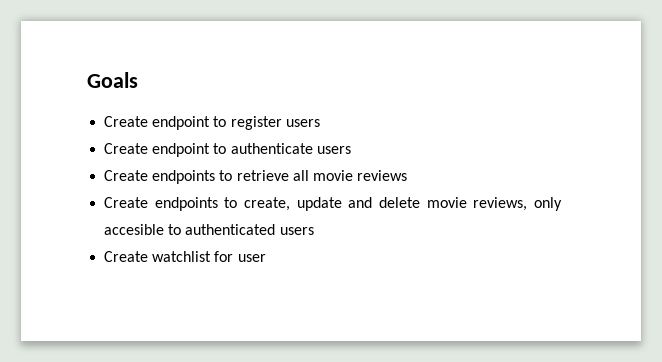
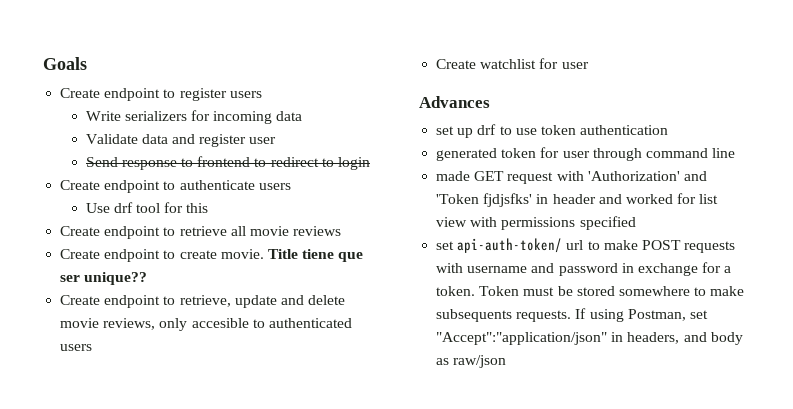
+ Write serializers for incoming data
+ Validate data and register user
+ Send response to frontend to redirect to login
- Create endpoints to retrieve all movie reviews
+ Use drf tool for this
+ Create endpoint to retrieve all movie reviews
- Create endpoints to create, update and delete movie reviews, only accesible to authenticated users
+ Create endpoint to create movie. Title tiene que ser unique??
+ Create endpoint to retrieve, update and delete movie reviews, only accesible to authenticated users
+ Advances
+ set up drf to use token authentication
+ generated token for user through command line
+ made GET request with 'Authorization' and 'Token fjdjsfks' in header and worked for list view with permissions specified
+ set api-auth-token/ url to make POST requests with username and password in exchange for a token. Token must be stored somewhere to make subsequents requests. If using Postman, set "Accept":"application/json" in headers, and body as raw/json

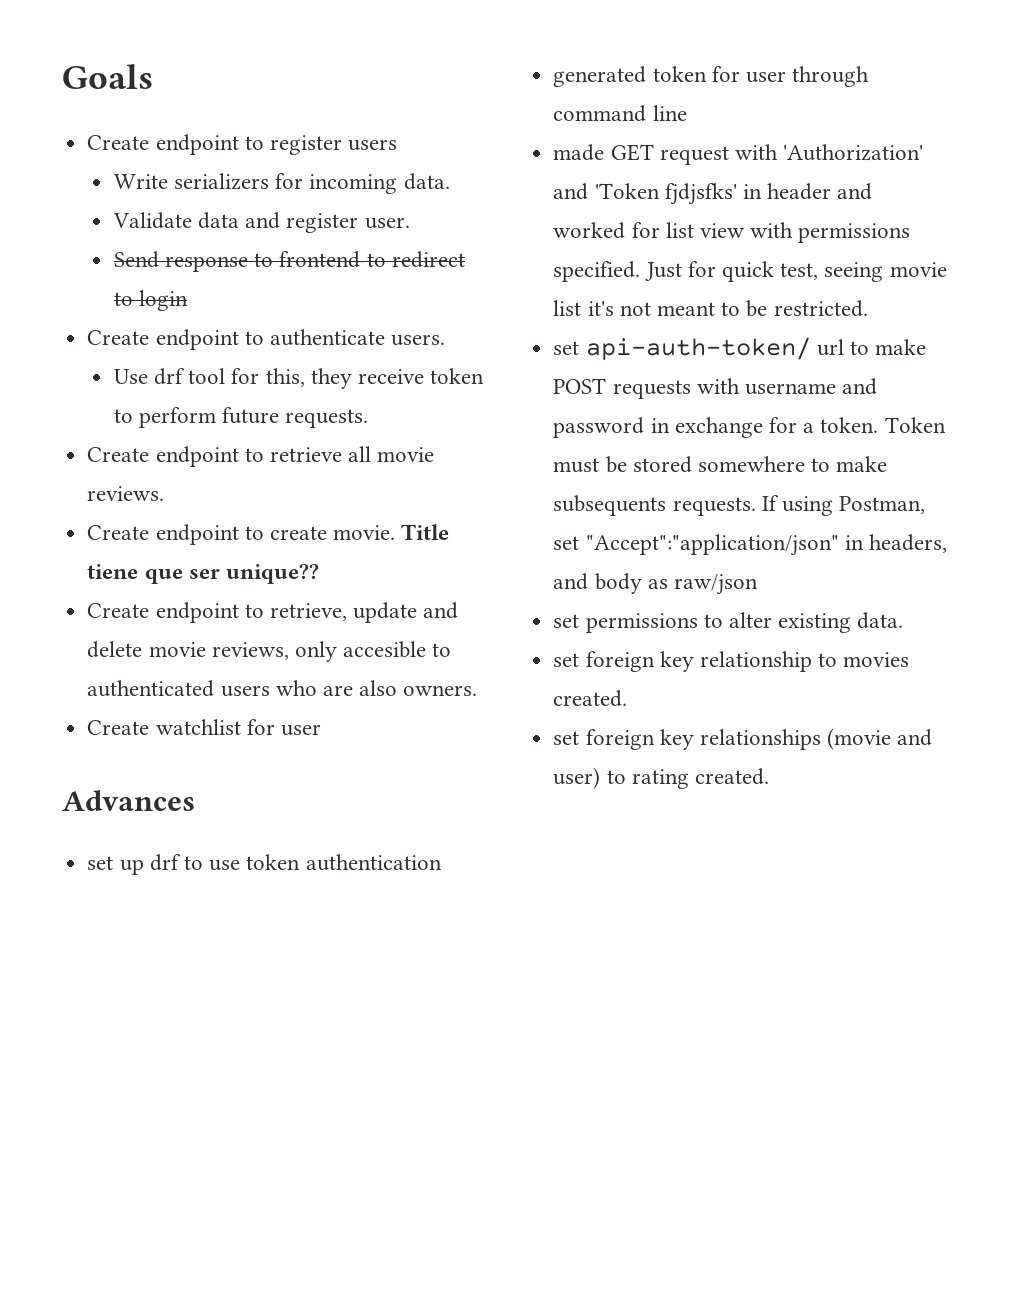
- Write serializers for incoming data
+ Write serializers for incoming data.
- Validate data and register user
+ Validate data and register user.
- Create endpoint to authenticate users
+ Create endpoint to authenticate users.
- Use drf tool for this
+ Use drf tool for this, they receive token to perform future requests.
- Create endpoint to retrieve all movie reviews
+ Create endpoint to retrieve all movie reviews.
- Create endpoint to retrieve, update and delete movie reviews, only accesible to authenticated users
+ Create endpoint to retrieve, update and delete movie reviews, only accesible to authenticated users who are also owners.
- made GET request with 'Authorization' and 'Token fjdjsfks' in header and worked for list view with permissions specified
+ made GET request with 'Authorization' and 'Token fjdjsfks' in header and worked for list view with permissions specified. Just for quick test, seeing movie list it's not meant to be restricted.
+ set permissions to alter existing data.
+ set foreign key relationship to movies created.
+ set foreign key relationships (movie and user) to rating created.

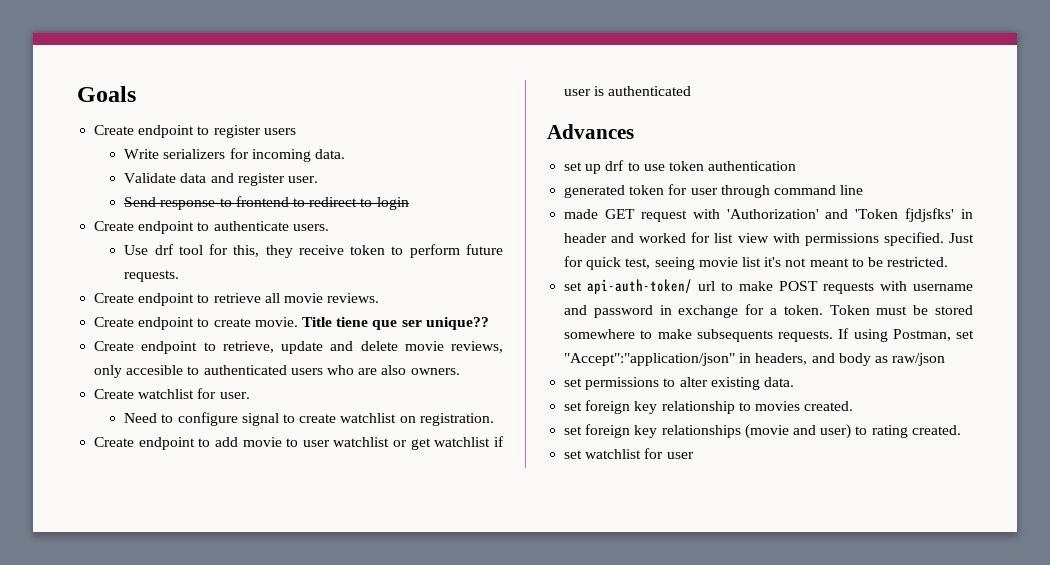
- Create watchlist for user
+ Create watchlist for user.
+ Need to configure signal to create watchlist on registration.
+ Create endpoint to add movie to user watchlist or get watchlist if user is authenticated
+ set watchlist for user

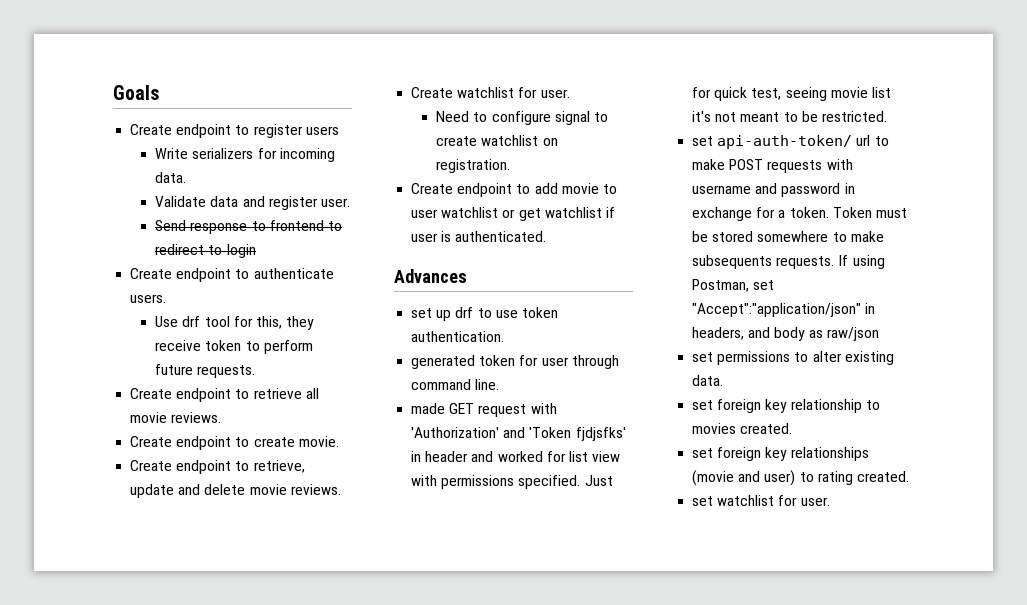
- Title tiene que ser unique??
- Create endpoint to retrieve, update and delete movie reviews, only accesible to authenticated users who are also owners.
+ Create endpoint to retrieve, update and delete movie reviews.
- Create endpoint to add movie to user watchlist or get watchlist if user is authenticated
+ Create endpoint to add movie to user watchlist or get watchlist if user is authenticated.
- set up drf to use token authentication
+ set up drf to use token authentication.
- generated token for user through command line
+ generated token for user through command line.
- set watchlist for user
+ set watchlist for user.

